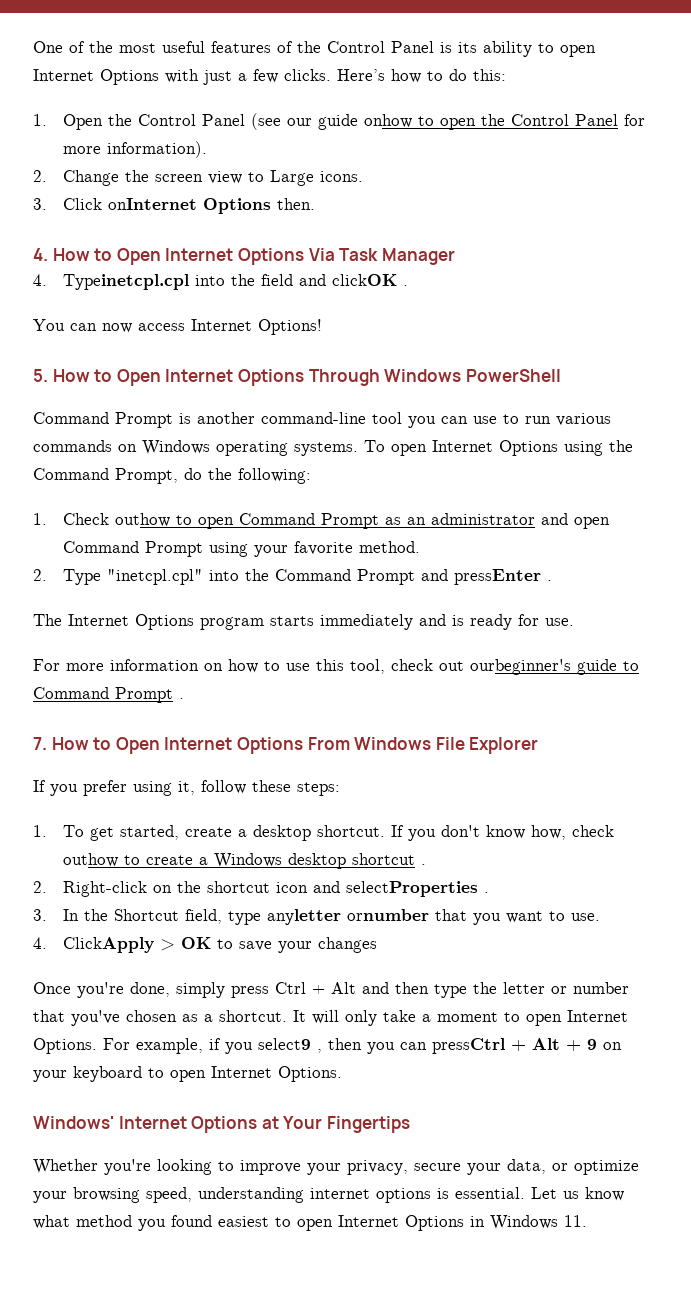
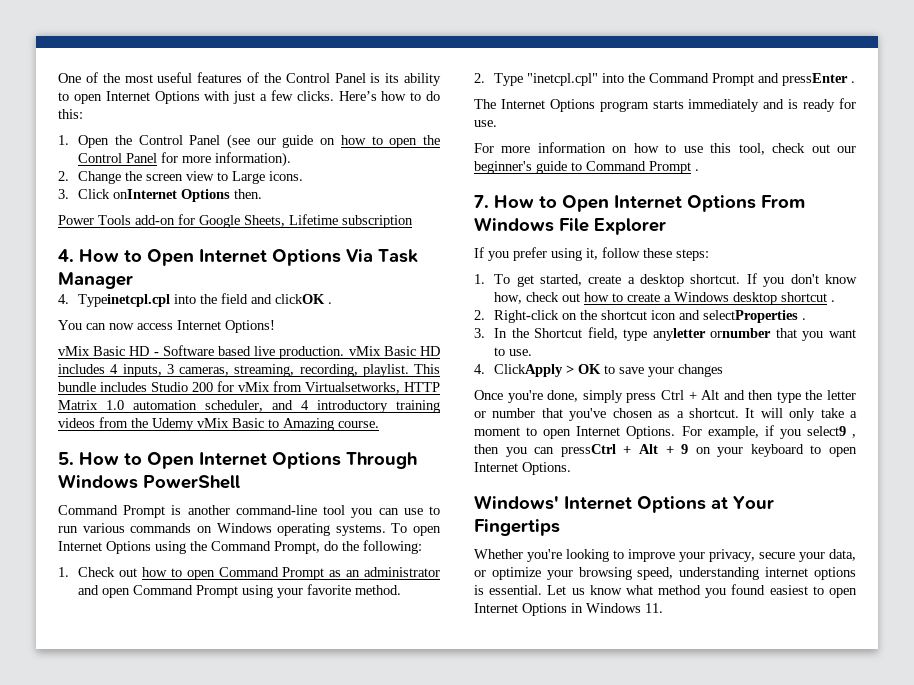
- 1. Open the Control Panel (see our guide onhow to open the Control Panel for more information).
+ 1. Open the Control Panel (see our guide on how to open the Control Panel for more information).
+ Power Tools add-on for Google Sheets, Lifetime subscription
+ vMix Basic HD - Software based live production. vMix Basic HD includes 4 inputs, 3 cameras, streaming, recording, playlist. This bundle includes Studio 200 for vMix from Virtualsetworks, HTTP Matrix 1.0 automation scheduler, and 4 introductory training videos from the Udemy vMix Basic to Amazing course.
- 1. Check outhow to open Command Prompt as an administrator and open Command Prompt using your favorite method.
+ 1. Check out how to open Command Prompt as an administrator and open Command Prompt using your favorite method.
- For more information on how to use this tool, check out ourbeginner's guide to Command Prompt .
+ For more information on how to use this tool, check out our beginner's guide to Command Prompt .
- If you don't know how, check outhow to create a Windows desktop shortcut .
+ If you don't know how, check out how to create a Windows desktop shortcut .

